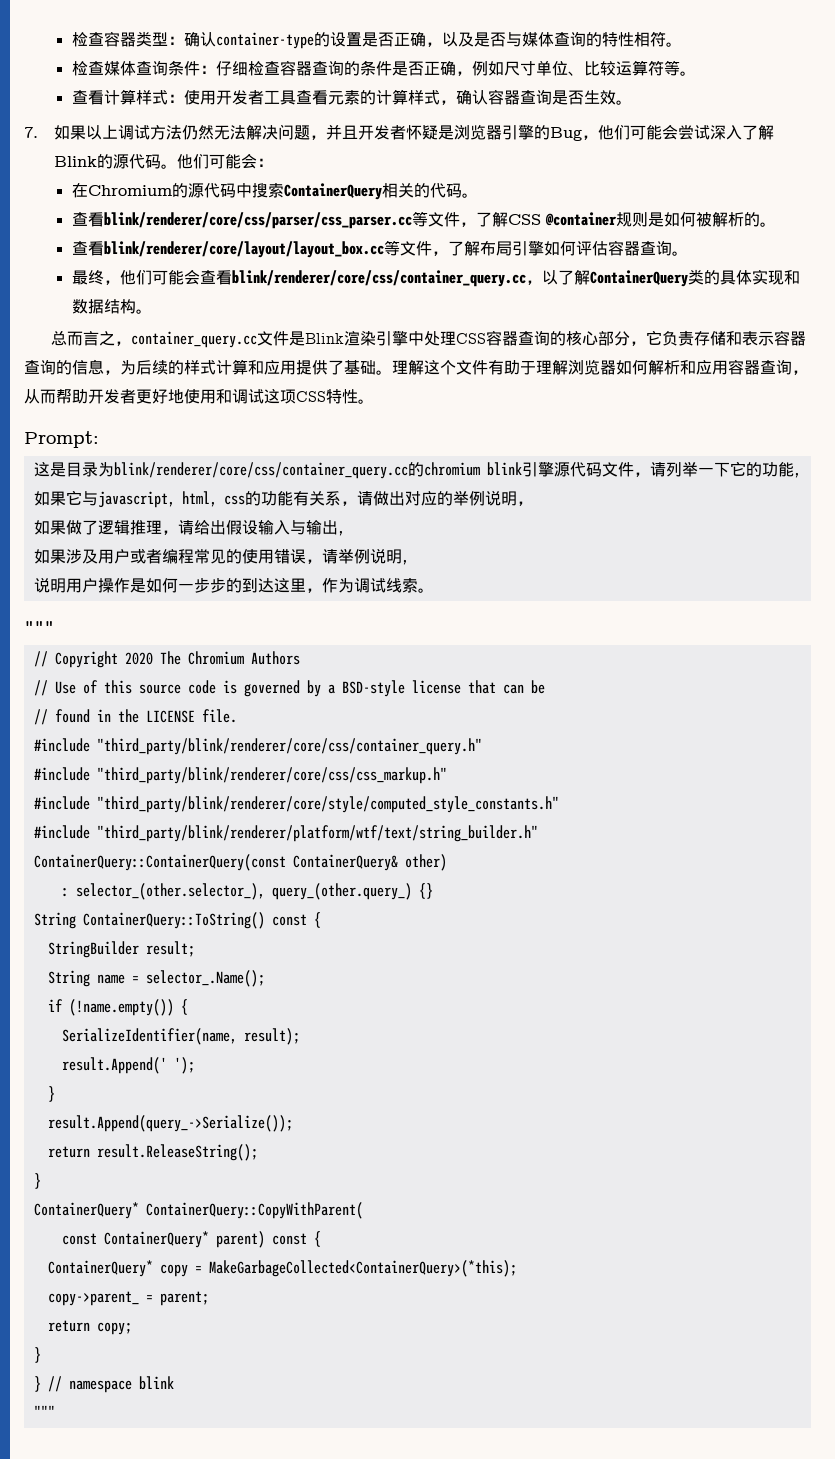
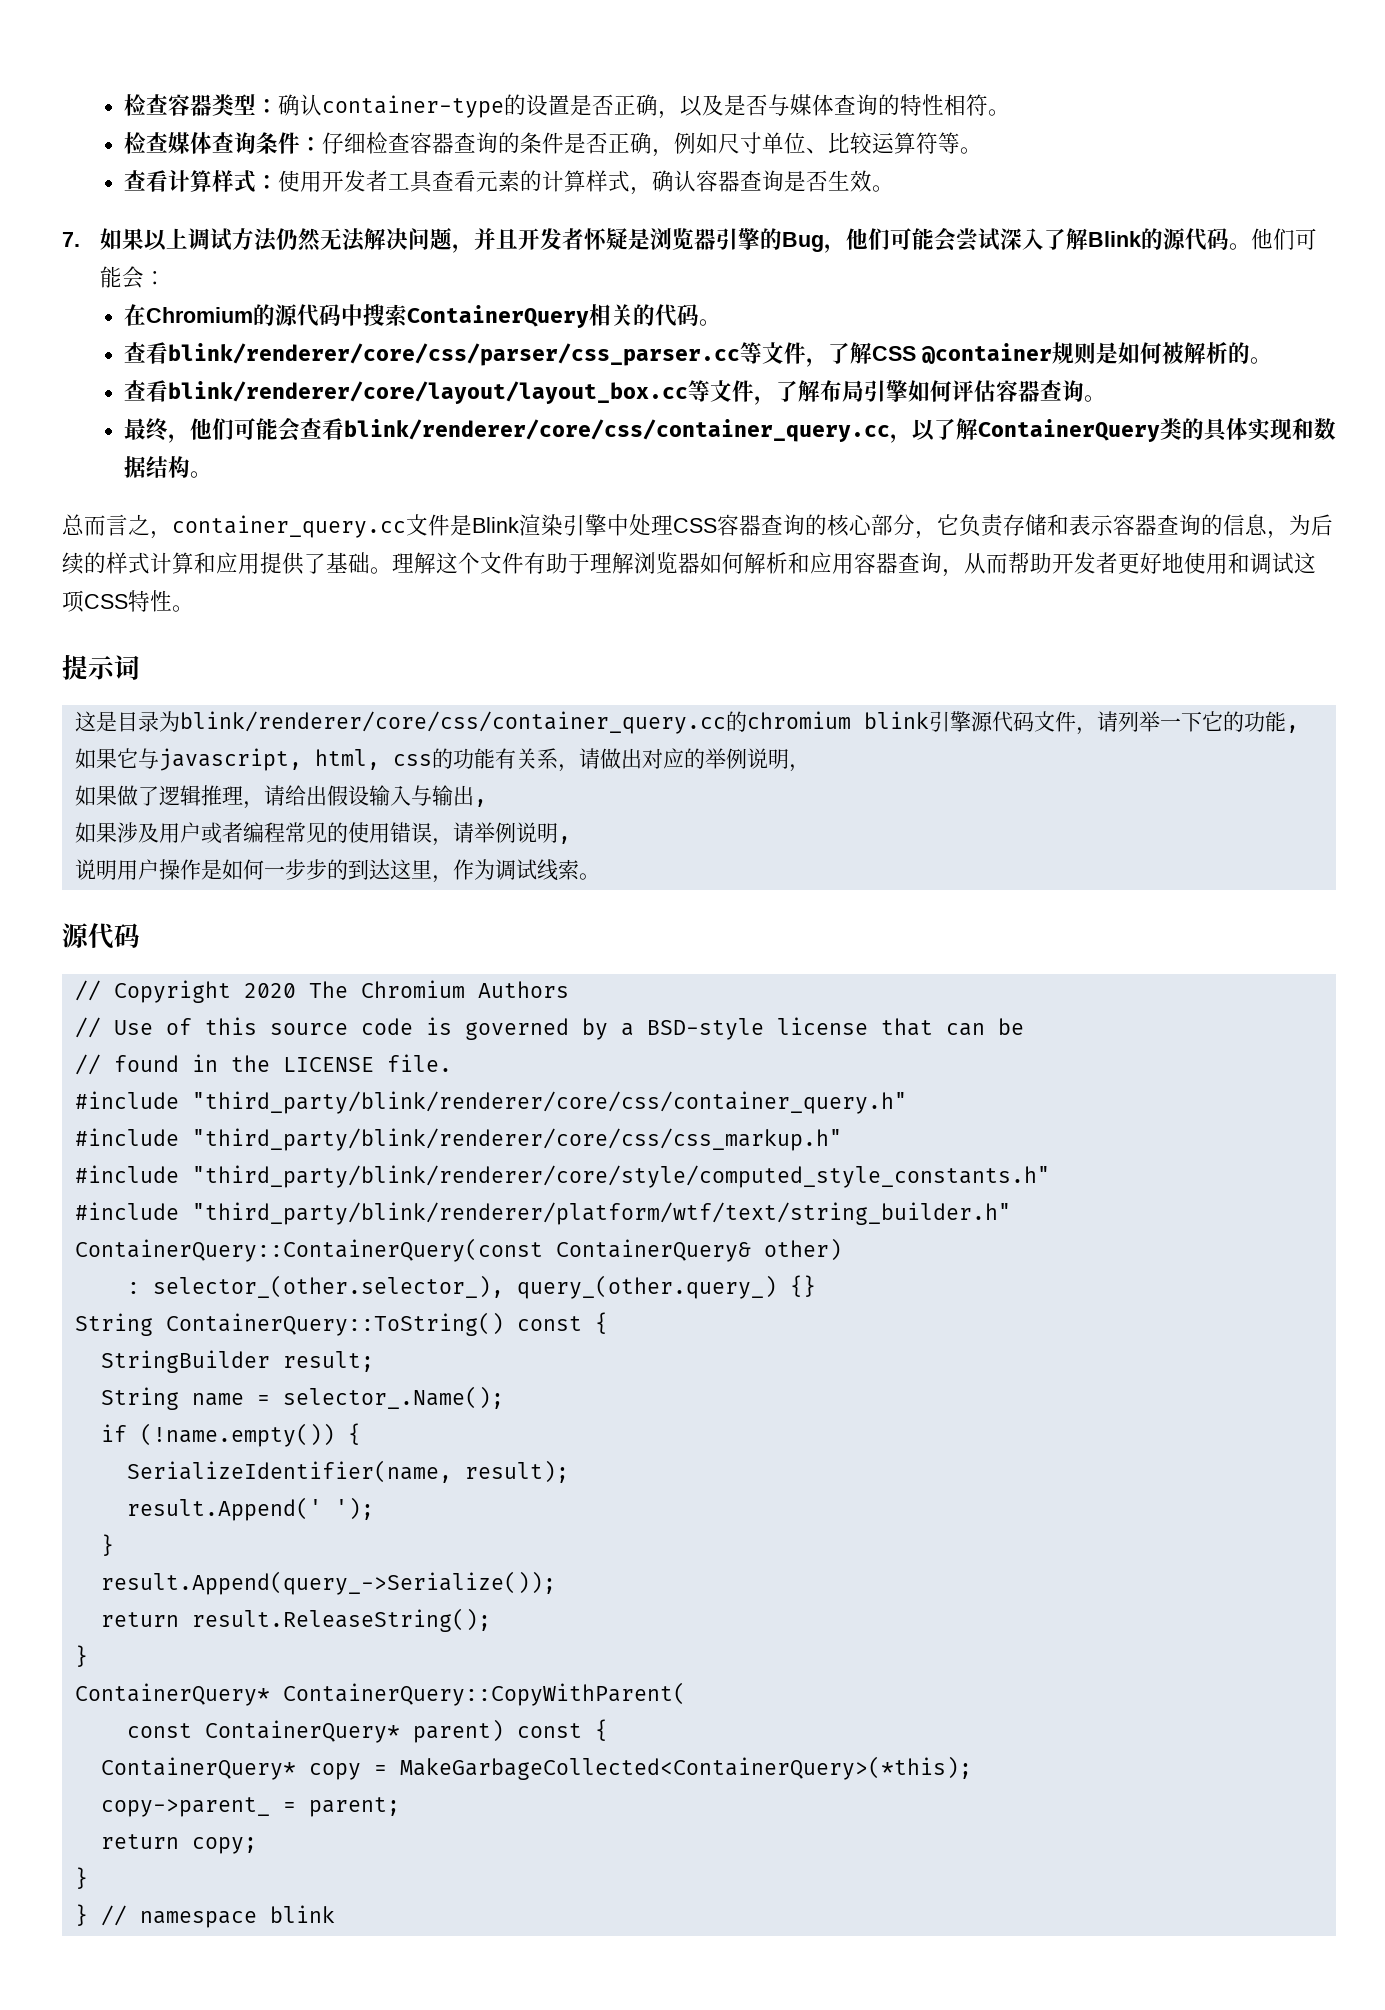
- Prompt:
+ 提示词
  说明用户操作是如何一步步的到达这里，作为调试线索。
- """
+ 源代码
  } // namespace blink
- """

